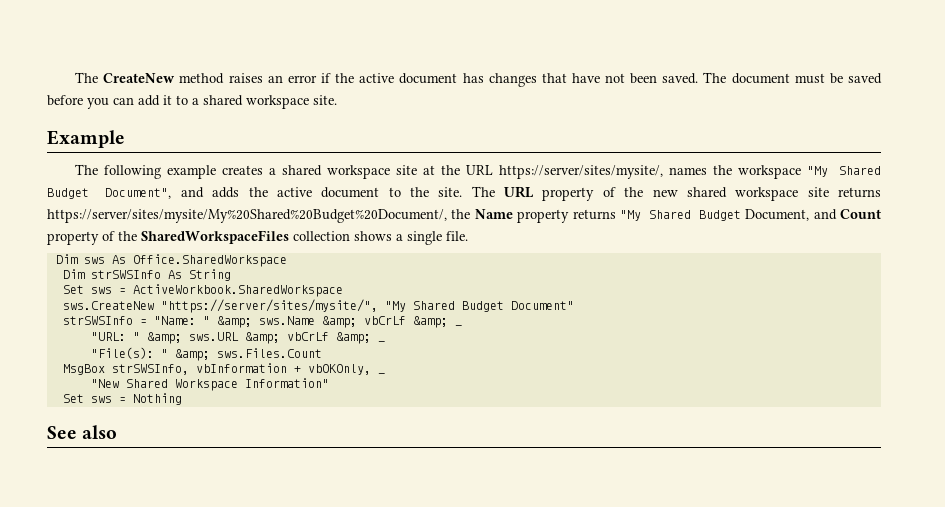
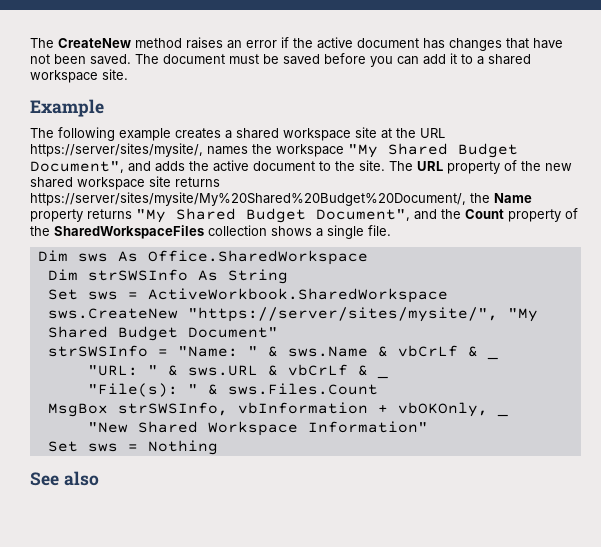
- The URL property of the new shared workspace site returns https://server/sites/mysite/My%20Shared%20Budget%20Document/, the Name property returns "My Shared Budget Document, and Count property of the SharedWorkspaceFiles collection shows a single file.
+ The URL property of the new shared workspace site returns https://server/sites/mysite/My%20Shared%20Budget%20Document/, the Name property returns "My Shared Budget Document", and the Count property of the SharedWorkspaceFiles collection shows a single file.
- strSWSInfo = "Name: " &amp; sws.Name &amp; vbCrLf &amp; _
- "URL: " &amp; sws.URL &amp; vbCrLf &amp; _
+ strSWSInfo = "Name: " & sws.Name & vbCrLf & _
+ "URL: " & sws.URL & vbCrLf & _
- "File(s): " &amp; sws.Files.Count
+ "File(s): " & sws.Files.Count

